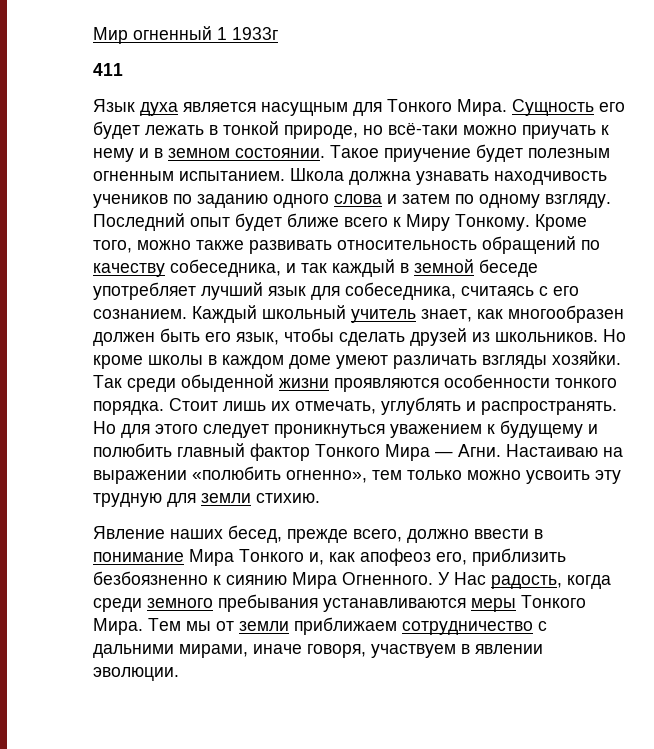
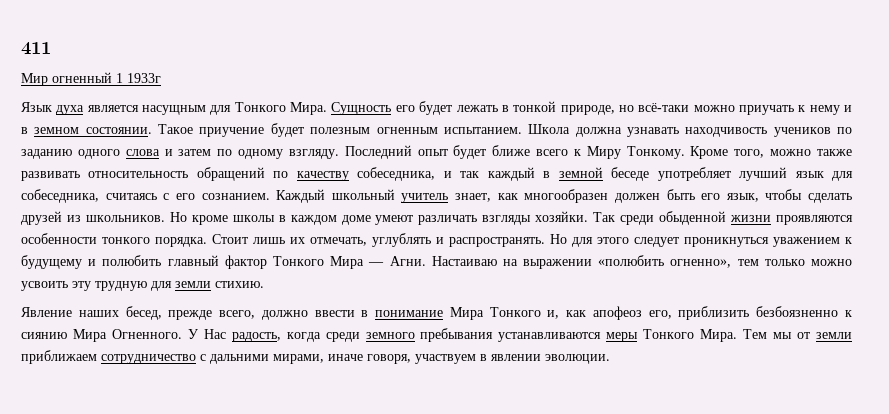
+ 411
- 411

